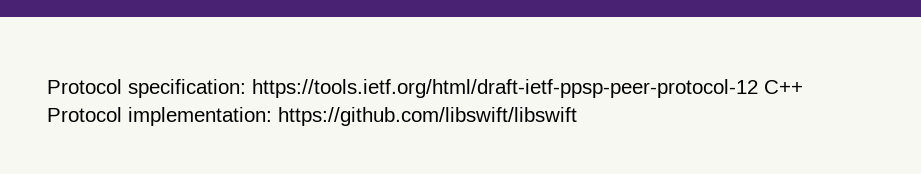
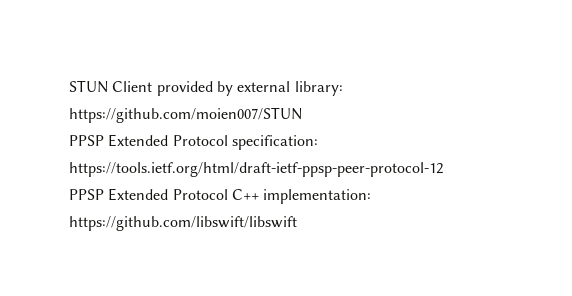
- Protocol specification: https://tools.ietf.org/html/draft-ietf-ppsp-peer-protocol-12 C++ Protocol implementation: https://github.com/libswift/libswift
+ STUN Client provided by external library: https://github.com/moien007/STUN
+ PPSP Extended Protocol specification: https://tools.ietf.org/html/draft-ietf-ppsp-peer-protocol-12
+ PPSP Extended Protocol C++ implementation: https://github.com/libswift/libswift

